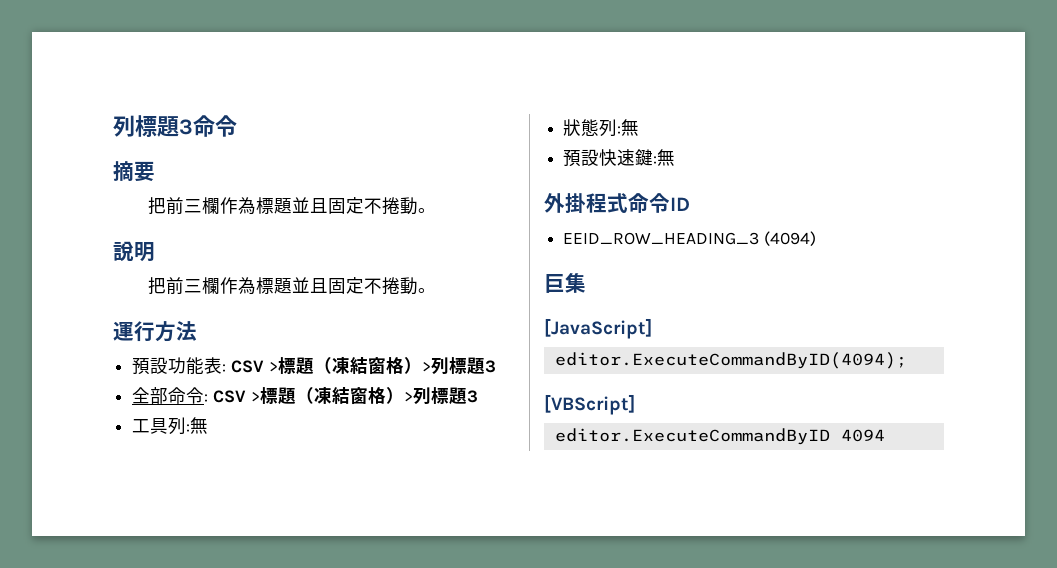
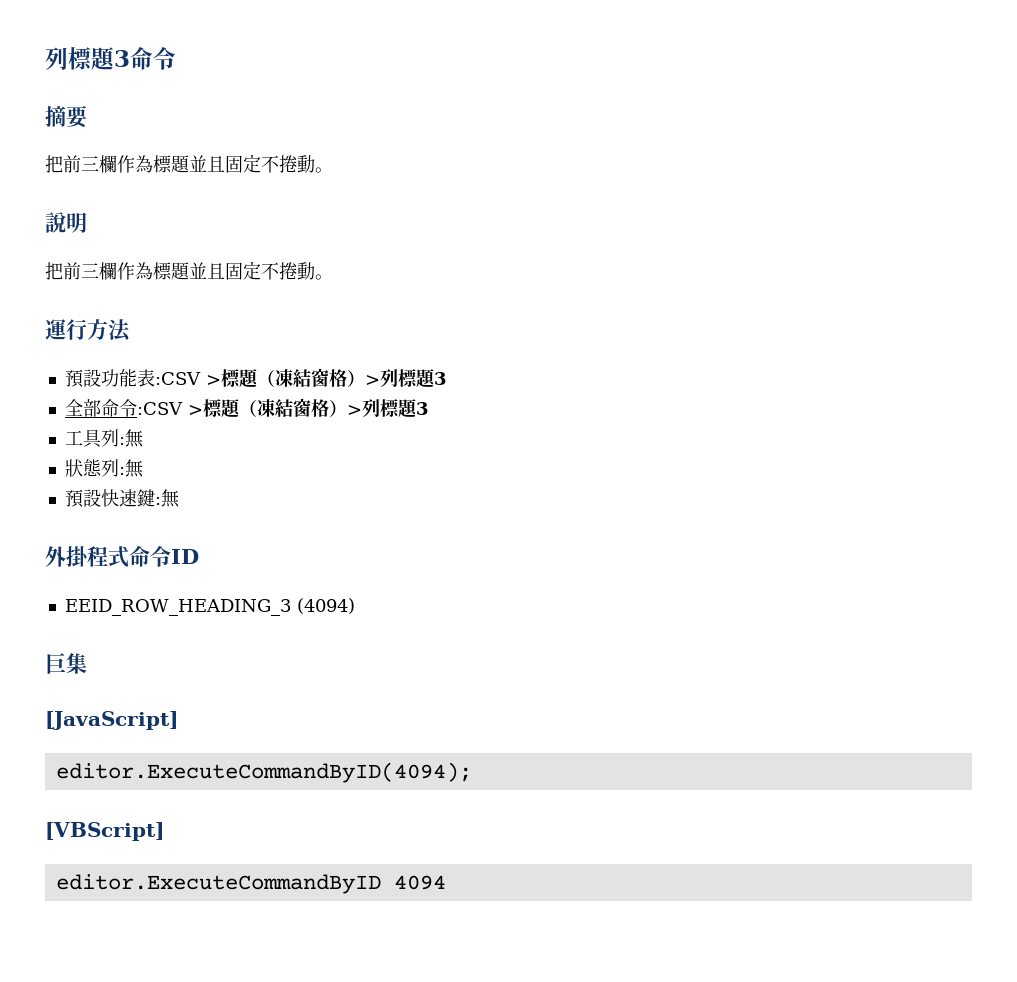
- 預設功能表: CSV >標題（凍結窗格）>列標題3
+ 預設功能表:CSV >標題（凍結窗格）>列標題3
- 全部命令: CSV >標題（凍結窗格）>列標題3
+ 全部命令:CSV >標題（凍結窗格）>列標題3

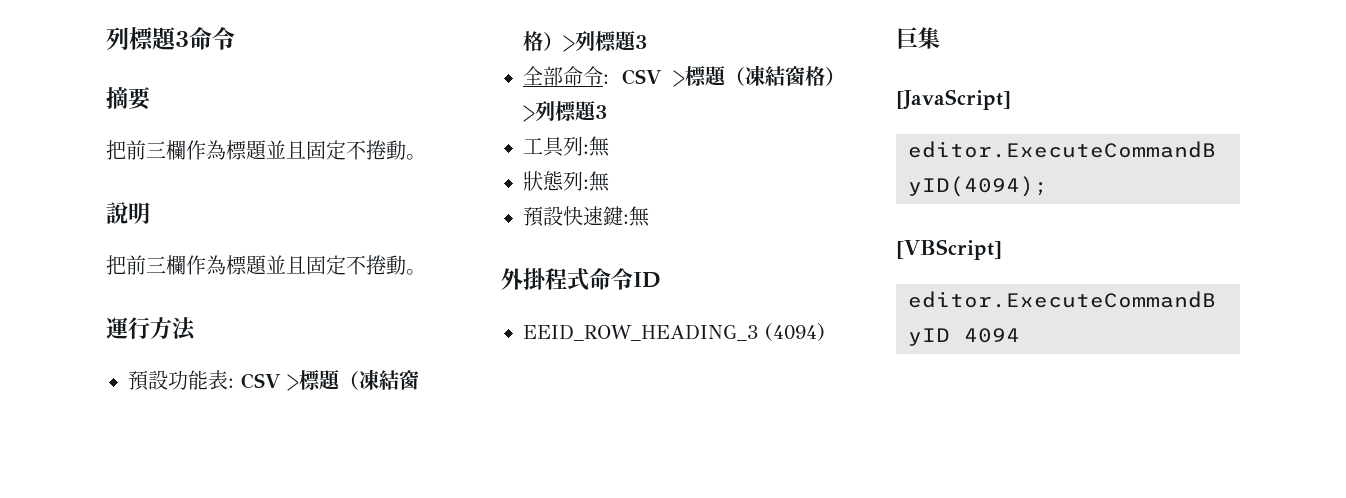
- 預設功能表:CSV >標題（凍結窗格）>列標題3
+ 預設功能表: CSV >標題（凍結窗格）>列標題3
- 全部命令:CSV >標題（凍結窗格）>列標題3
+ 全部命令: CSV >標題（凍結窗格）>列標題3

